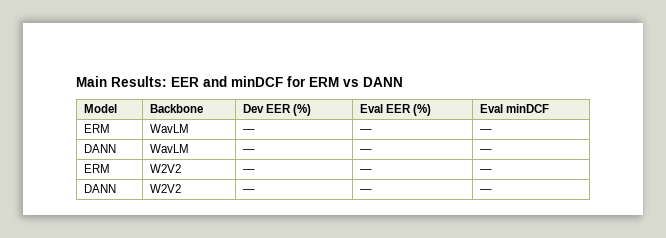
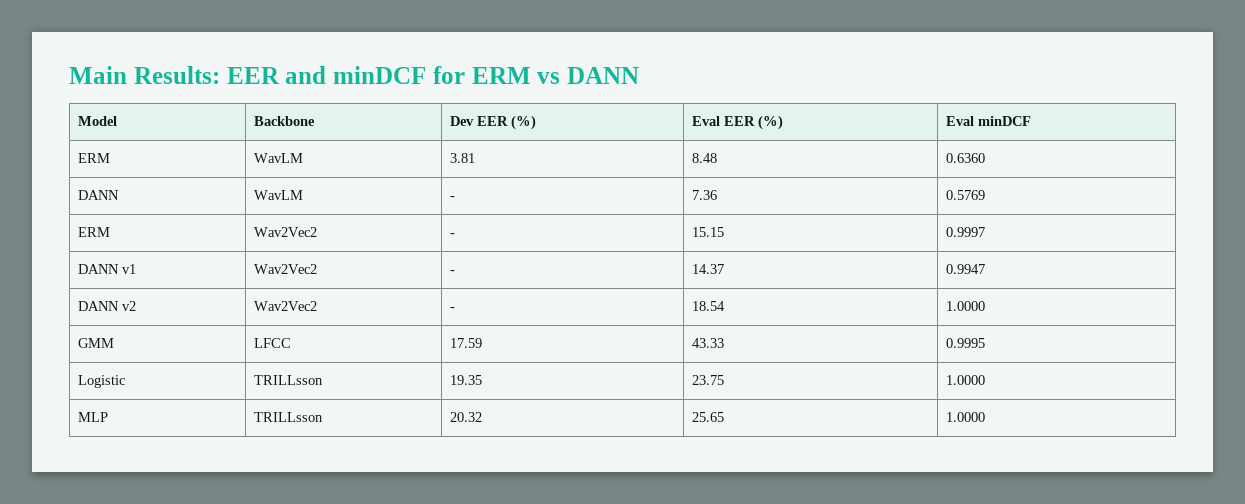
- ERM | WavLM | — | — | —
+ ERM | WavLM | 3.81 | 8.48 | 0.6360
- DANN | WavLM | — | — | —
- ERM | W2V2 | — | — | —
- DANN | W2V2 | — | — | —
+ DANN | WavLM | - | 7.36 | 0.5769
+ ERM | Wav2Vec2 | - | 15.15 | 0.9997
+ DANN v1 | Wav2Vec2 | - | 14.37 | 0.9947
+ DANN v2 | Wav2Vec2 | - | 18.54 | 1.0000
+ GMM | LFCC | 17.59 | 43.33 | 0.9995
+ Logistic | TRILLsson | 19.35 | 23.75 | 1.0000
+ MLP | TRILLsson | 20.32 | 25.65 | 1.0000

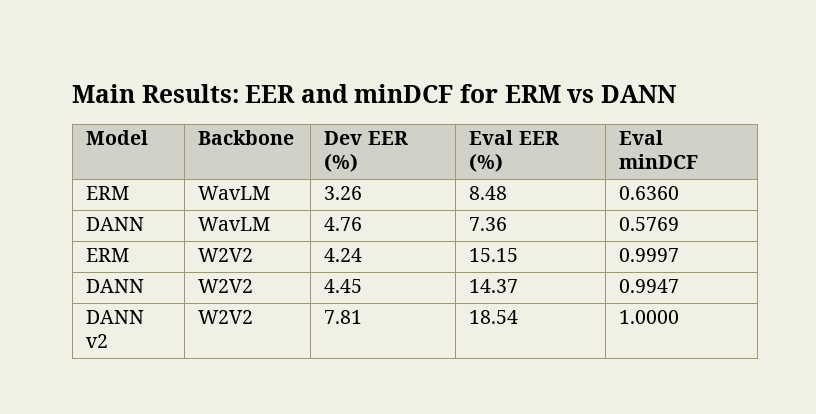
- ERM | WavLM | 3.81 | 8.48 | 0.6360
+ ERM | WavLM | 3.26 | 8.48 | 0.6360
- DANN | WavLM | - | 7.36 | 0.5769
+ DANN | WavLM | 4.76 | 7.36 | 0.5769
- ERM | Wav2Vec2 | - | 15.15 | 0.9997
+ ERM | W2V2 | 4.24 | 15.15 | 0.9997
- DANN v1 | Wav2Vec2 | - | 14.37 | 0.9947
+ DANN | W2V2 | 4.45 | 14.37 | 0.9947
- DANN v2 | Wav2Vec2 | - | 18.54 | 1.0000
+ DANN v2 | W2V2 | 7.81 | 18.54 | 1.0000
- GMM | LFCC | 17.59 | 43.33 | 0.9995
- Logistic | TRILLsson | 19.35 | 23.75 | 1.0000
- MLP | TRILLsson | 20.32 | 25.65 | 1.0000

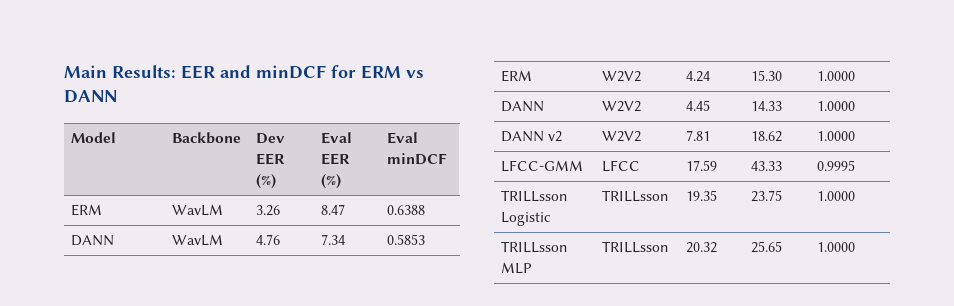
- ERM | WavLM | 3.26 | 8.48 | 0.6360
+ ERM | WavLM | 3.26 | 8.47 | 0.6388
- DANN | WavLM | 4.76 | 7.36 | 0.5769
+ DANN | WavLM | 4.76 | 7.34 | 0.5853
- ERM | W2V2 | 4.24 | 15.15 | 0.9997
+ ERM | W2V2 | 4.24 | 15.30 | 1.0000
- DANN | W2V2 | 4.45 | 14.37 | 0.9947
+ DANN | W2V2 | 4.45 | 14.33 | 1.0000
- DANN v2 | W2V2 | 7.81 | 18.54 | 1.0000
+ DANN v2 | W2V2 | 7.81 | 18.62 | 1.0000
+ LFCC-GMM | LFCC | 17.59 | 43.33 | 0.9995
+ TRILLsson Logistic | TRILLsson | 19.35 | 23.75 | 1.0000
+ TRILLsson MLP | TRILLsson | 20.32 | 25.65 | 1.0000

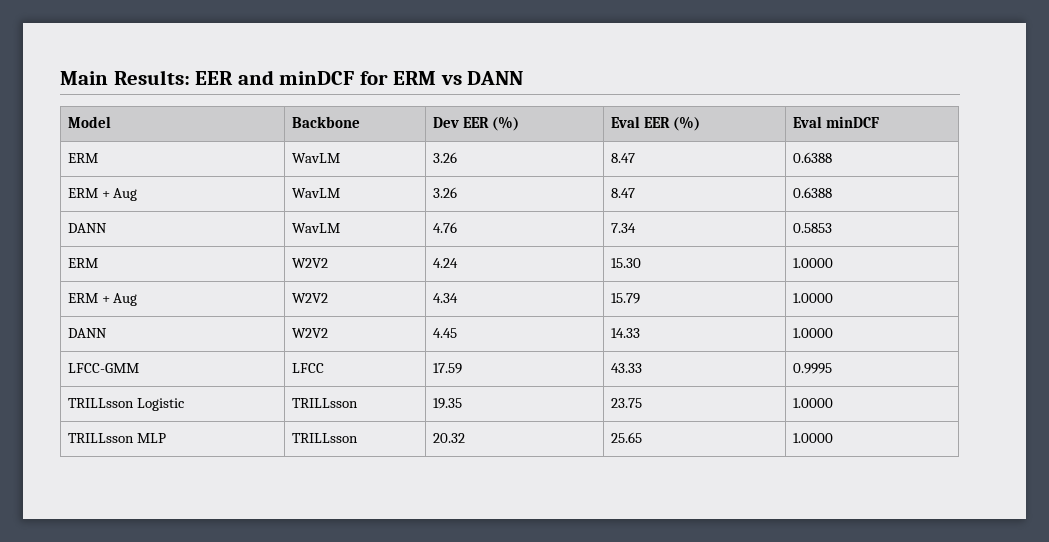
+ ERM + Aug | WavLM | 3.26 | 8.47 | 0.6388
+ ERM + Aug | W2V2 | 4.34 | 15.79 | 1.0000
- DANN v2 | W2V2 | 7.81 | 18.62 | 1.0000

